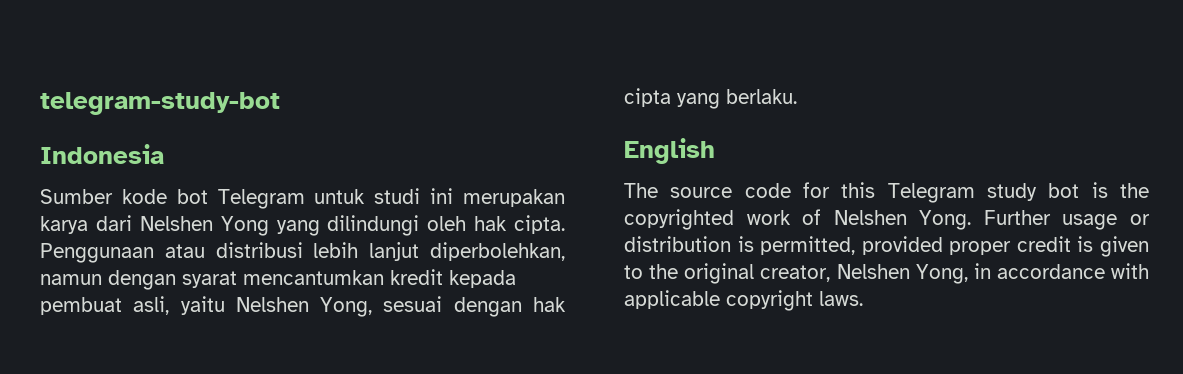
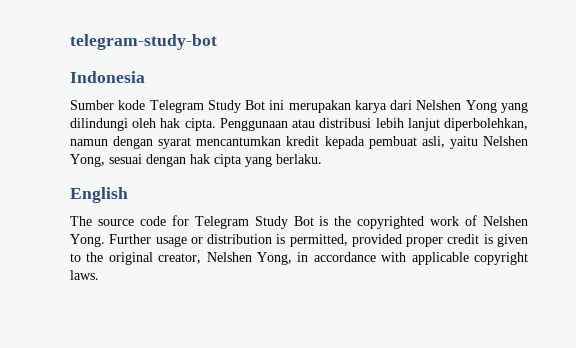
- Sumber kode bot Telegram untuk studi ini merupakan karya dari Nelshen Yong yang dilindungi oleh hak cipta.
+ Sumber kode Telegram Study Bot ini merupakan karya dari Nelshen Yong yang dilindungi oleh hak cipta.
- The source code for this Telegram study bot is the copyrighted work of Nelshen Yong.
+ The source code for Telegram Study Bot is the copyrighted work of Nelshen Yong.

